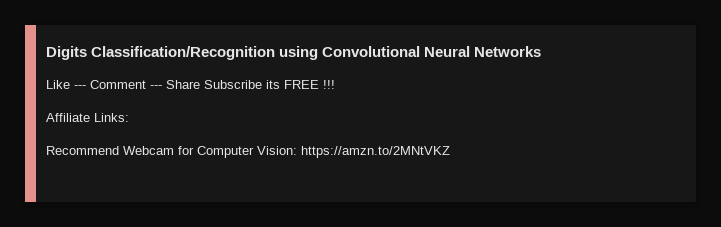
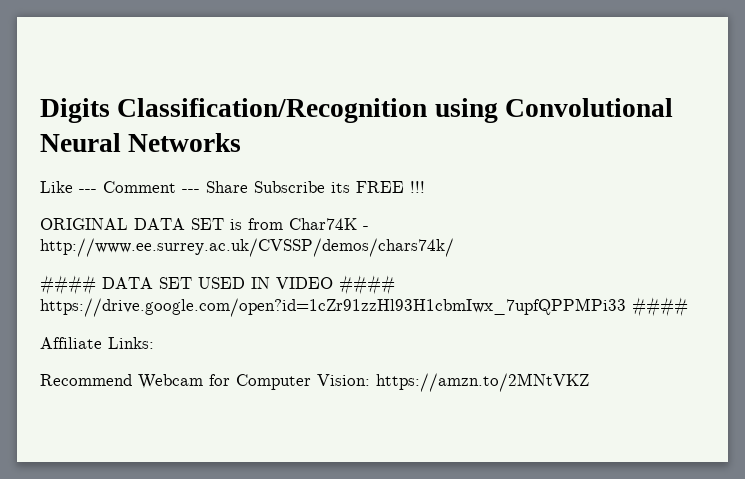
+ ORIGINAL DATA SET is from Char74K - http://www.ee.surrey.ac.uk/CVSSP/demos/chars74k/
+ #### DATA SET USED IN VIDEO #### https://drive.google.com/open?id=1cZr91zzHl93H1cbmIwx_7upfQPPMPi33 ####

